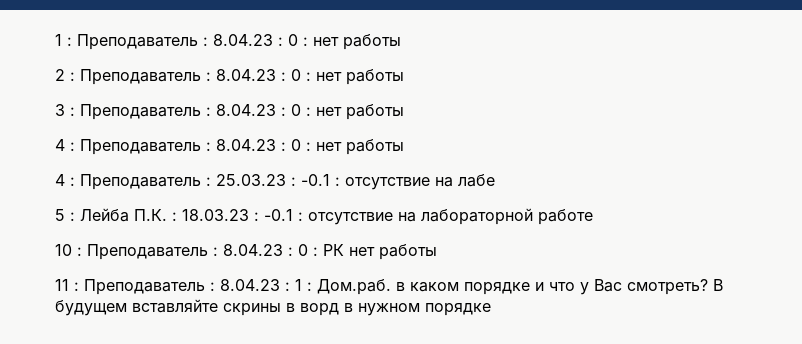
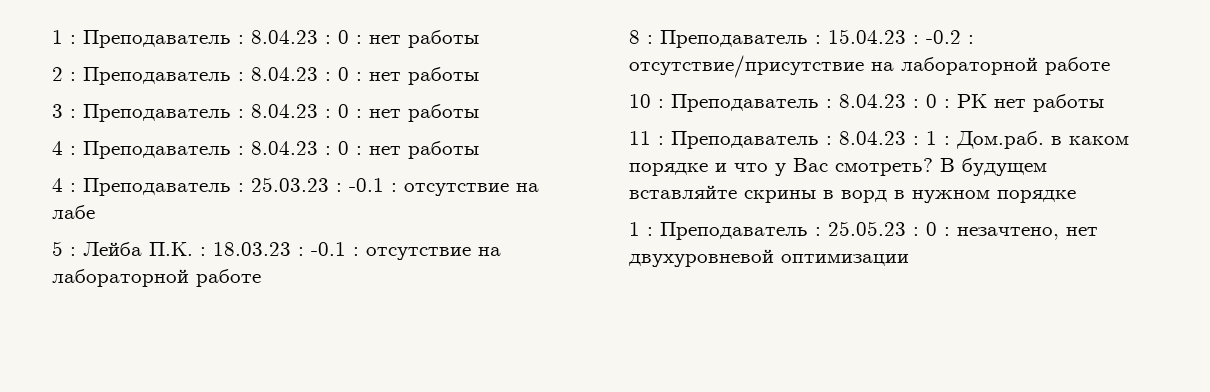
+ 8 : Преподаватель : 15.04.23 : -0.2 : отсутствие/присутствие на лабораторной работе
+ 1 : Преподаватель : 25.05.23 : 0 : незачтено, нет двухуровневой оптимизации

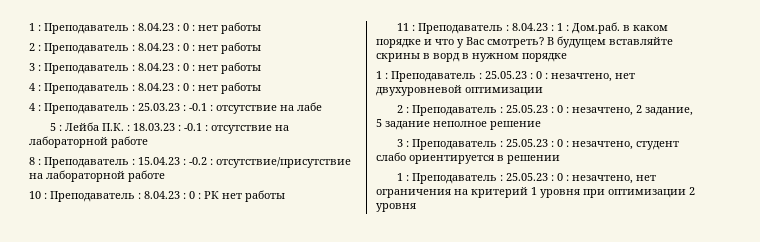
+ 2 : Преподаватель : 25.05.23 : 0 : незачтено, 2 задание, 5 задание неполное решение
+ 3 : Преподаватель : 25.05.23 : 0 : незачтено, студент слабо ориентируется в решении
+ 1 : Преподаватель : 25.05.23 : 0 : незачтено, нет ограничения на критерий 1 уровня при оптимизации 2 уровня

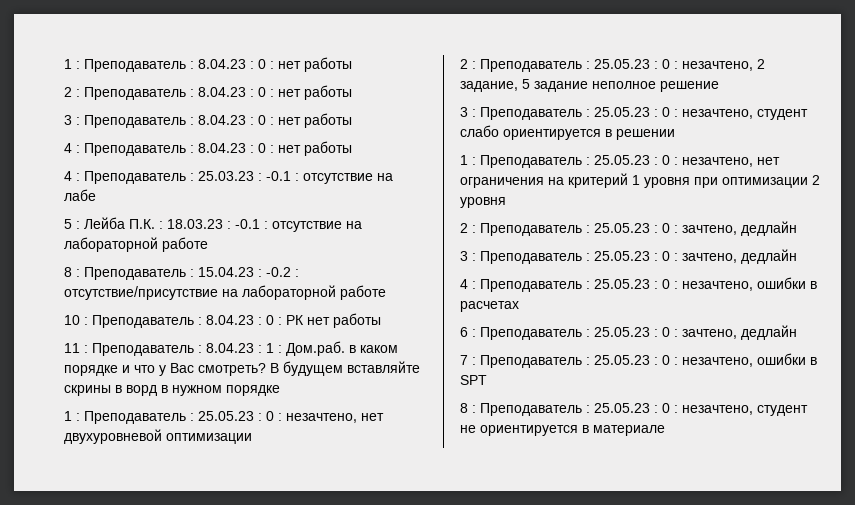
+ 2 : Преподаватель : 25.05.23 : 0 : зачтено, дедлайн
+ 3 : Преподаватель : 25.05.23 : 0 : зачтено, дедлайн
+ 4 : Преподаватель : 25.05.23 : 0 : незачтено, ошибки в расчетах
+ 6 : Преподаватель : 25.05.23 : 0 : зачтено, дедлайн
+ 7 : Преподаватель : 25.05.23 : 0 : незачтено, ошибки в SPT
+ 8 : Преподаватель : 25.05.23 : 0 : незачтено, студент не ориентируется в материале

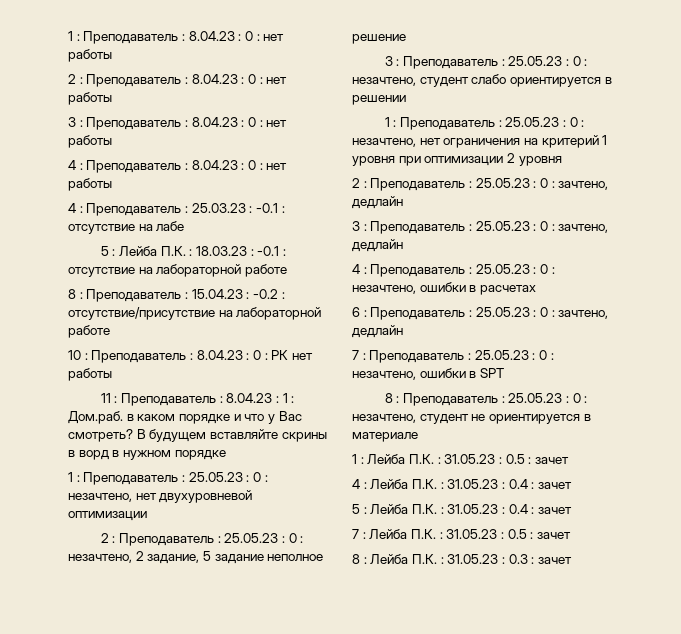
+ 1 : Лейба П.К. : 31.05.23 : 0.5 : зачет
+ 4 : Лейба П.К. : 31.05.23 : 0.4 : зачет
+ 5 : Лейба П.К. : 31.05.23 : 0.4 : зачет
+ 7 : Лейба П.К. : 31.05.23 : 0.5 : зачет
+ 8 : Лейба П.К. : 31.05.23 : 0.3 : зачет

